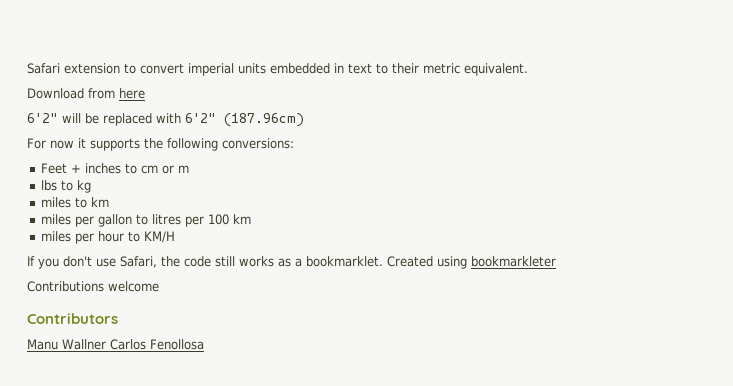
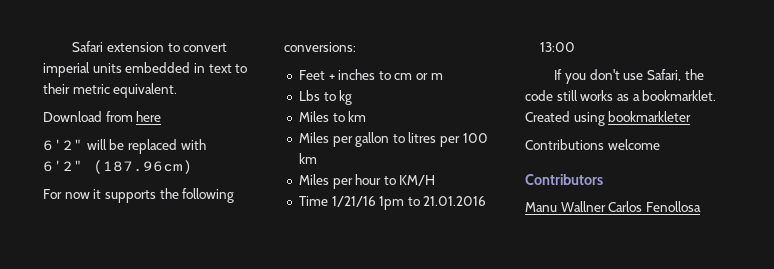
- lbs to kg
+ Lbs to kg
- miles to km
+ Miles to km
- miles per gallon to litres per 100 km
+ Miles per gallon to litres per 100 km
- miles per hour to KM/H
+ Miles per hour to KM/H
+ Time 1/21/16 1pm to 21.01.2016 13:00

